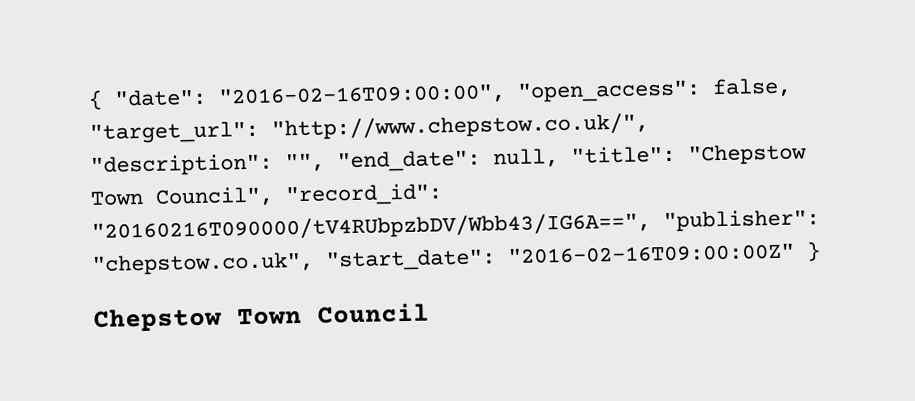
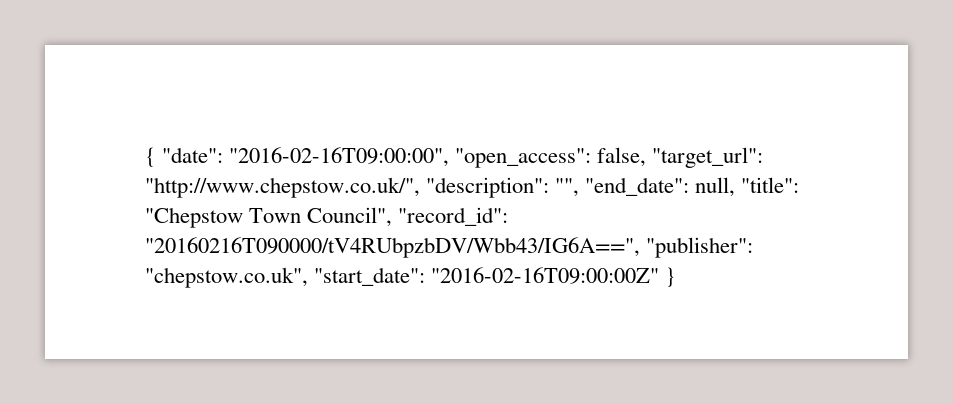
- Chepstow Town Council

